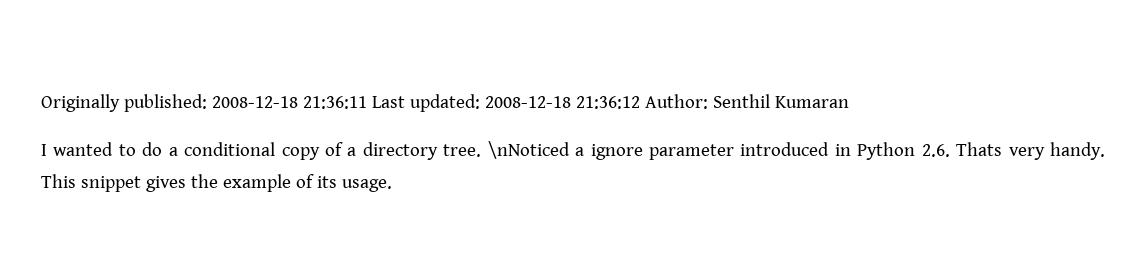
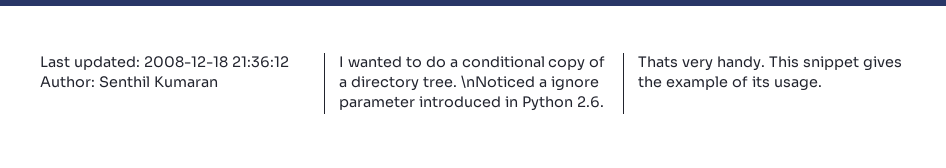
- Originally published: 2008-12-18 21:36:11 Last updated: 2008-12-18 21:36:12 Author: Senthil Kumaran
+ Last updated: 2008-12-18 21:36:12 Author: Senthil Kumaran

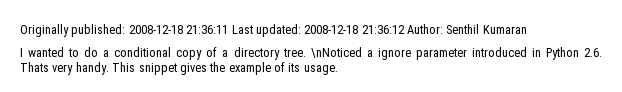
- Last updated: 2008-12-18 21:36:12 Author: Senthil Kumaran
+ Originally published: 2008-12-18 21:36:11 Last updated: 2008-12-18 21:36:12 Author: Senthil Kumaran

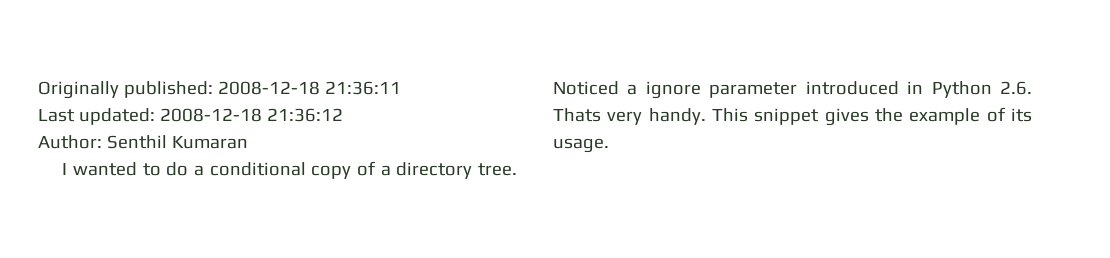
- Originally published: 2008-12-18 21:36:11 Last updated: 2008-12-18 21:36:12 Author: Senthil Kumaran
+ Originally published: 2008-12-18 21:36:11
+ Last updated: 2008-12-18 21:36:12
+ Author: Senthil Kumaran
- \nNoticed a ignore parameter introduced in Python 2.6. Thats very handy.
+ Noticed a ignore parameter introduced in Python 2.6. Thats very handy.

